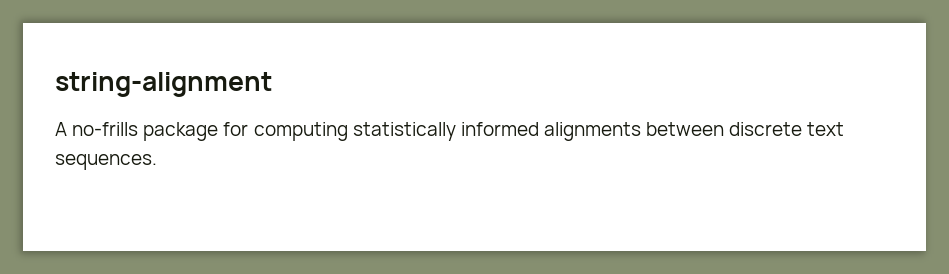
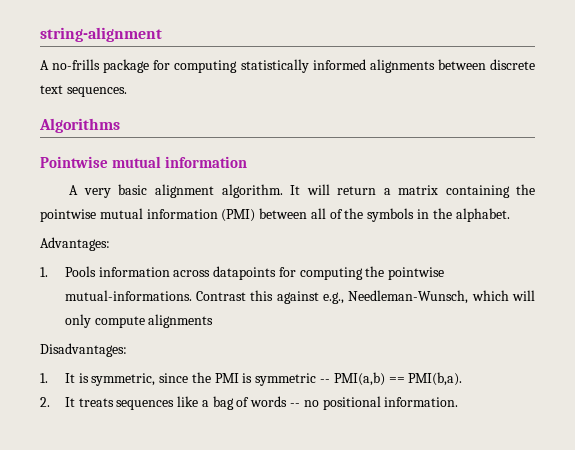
+ Algorithms
+ Pointwise mutual information
+ A very basic alignment algorithm. It will return a matrix containing the pointwise mutual information (PMI) between all of the symbols in the alphabet.
+ Advantages:
+ 1. Pools information across datapoints for computing the pointwise mutual-informations. Contrast this against e.g., Needleman-Wunsch, which will only compute alignments
+ Disadvantages:
+ 1. It is symmetric, since the PMI is symmetric -- PMI(a,b) == PMI(b,a).
+ 2. It treats sequences like a bag of words -- no positional information.

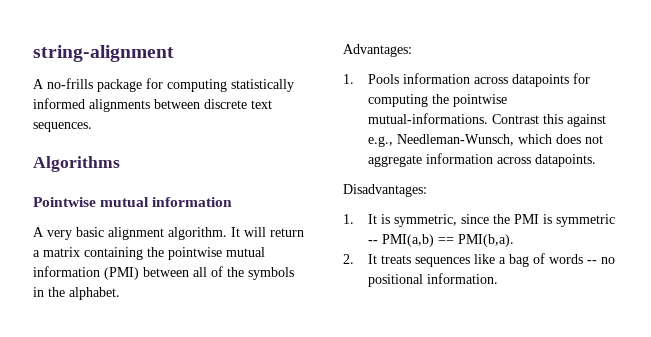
- Contrast this against e.g., Needleman-Wunsch, which will only compute alignments
+ Contrast this against e.g., Needleman-Wunsch, which does not aggregate information across datapoints.

